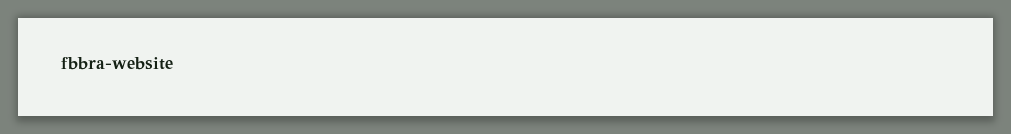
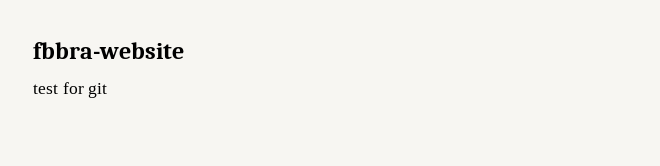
+ test for git

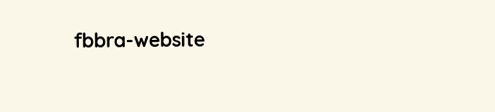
- test for git

